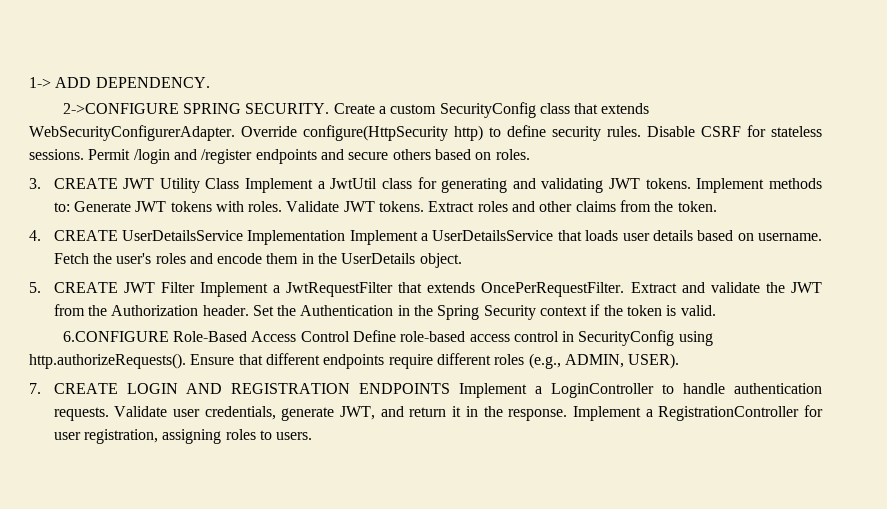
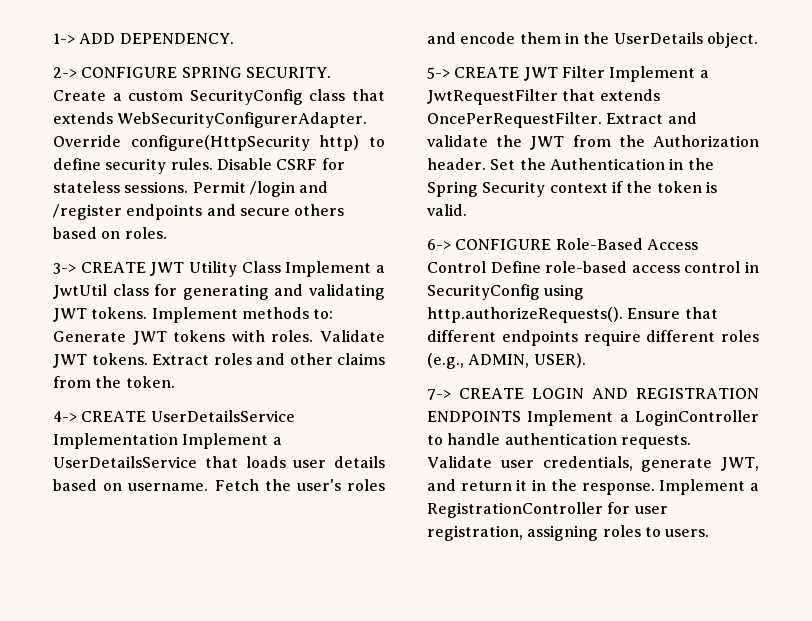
- 2->CONFIGURE SPRING SECURITY.
+ 2-> CONFIGURE SPRING SECURITY.
- 3. CREATE JWT Utility Class Implement a JwtUtil class for generating and validating JWT tokens.
+ 3-> CREATE JWT Utility Class Implement a JwtUtil class for generating and validating JWT tokens.
- 4. CREATE UserDetailsService Implementation Implement a UserDetailsService that loads user details based on username.
+ 4-> CREATE UserDetailsService Implementation Implement a UserDetailsService that loads user details based on username.
- 5. CREATE JWT Filter Implement a JwtRequestFilter that extends OncePerRequestFilter.
+ 5-> CREATE JWT Filter Implement a JwtRequestFilter that extends OncePerRequestFilter.
- 6.CONFIGURE Role-Based Access Control Define role-based access control in SecurityConfig using http.authorizeRequests(). Ensure that different endpoints require different roles (e.g., ADMIN, USER).
+ 6-> CONFIGURE Role-Based Access Control Define role-based access control in SecurityConfig using http.authorizeRequests(). Ensure that different endpoints require different roles (e.g., ADMIN, USER).
- 7. CREATE LOGIN AND REGISTRATION ENDPOINTS Implement a LoginController to handle authentication requests.
+ 7-> CREATE LOGIN AND REGISTRATION ENDPOINTS Implement a LoginController to handle authentication requests.

